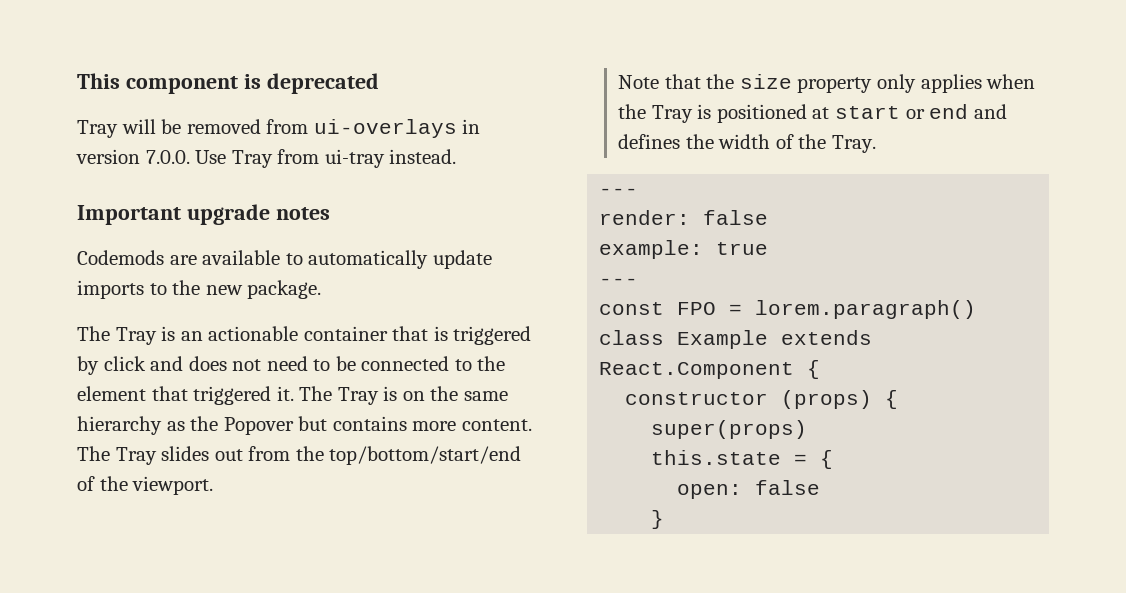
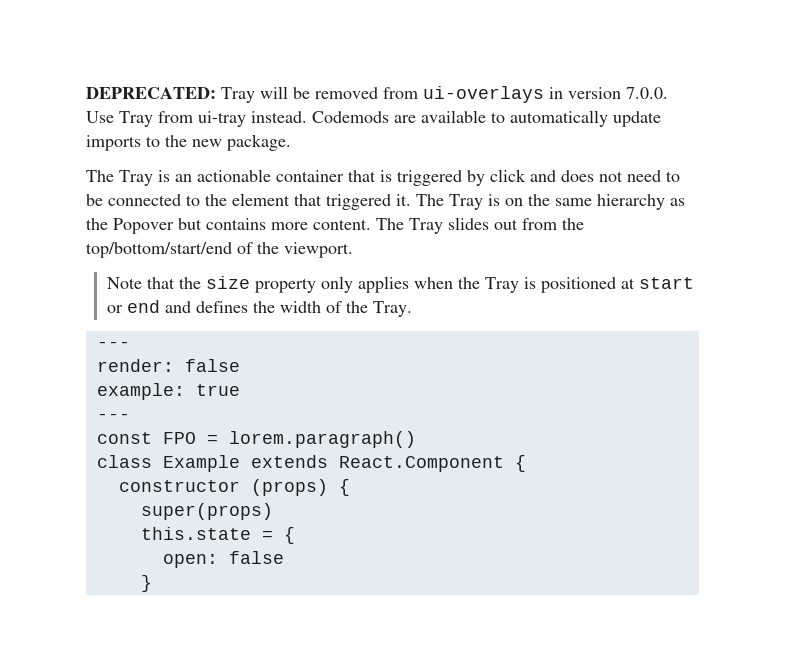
- This component is deprecated
- Tray will be removed from ui-overlays in version 7.0.0. Use Tray from ui-tray instead.
- Important upgrade notes
- Codemods are available to automatically update imports to the new package.
+ DEPRECATED: Tray will be removed from ui-overlays in version 7.0.0. Use Tray from ui-tray instead. Codemods are available to automatically update imports to the new package.

